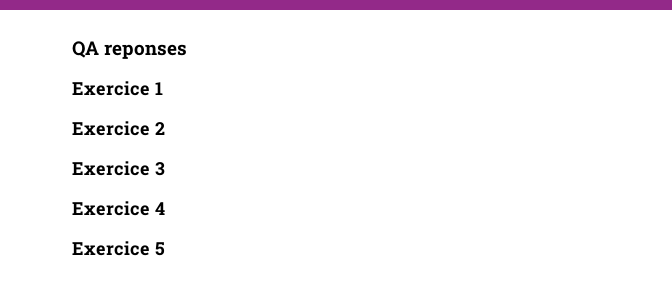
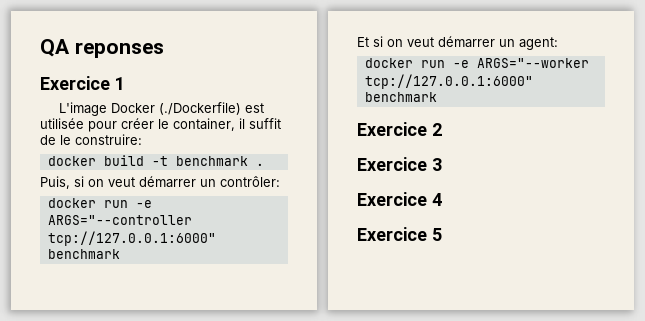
+ L'image Docker (./Dockerfile) est utilisée pour créer le container, il suffit de le construire:
+ docker build -t benchmark .
+ Puis, si on veut démarrer un contrôler:
+ docker run -e ARGS="--controller tcp://127.0.0.1:6000" benchmark
+ Et si on veut démarrer un agent:
+ docker run -e ARGS="--worker tcp://127.0.0.1:6000" benchmark

